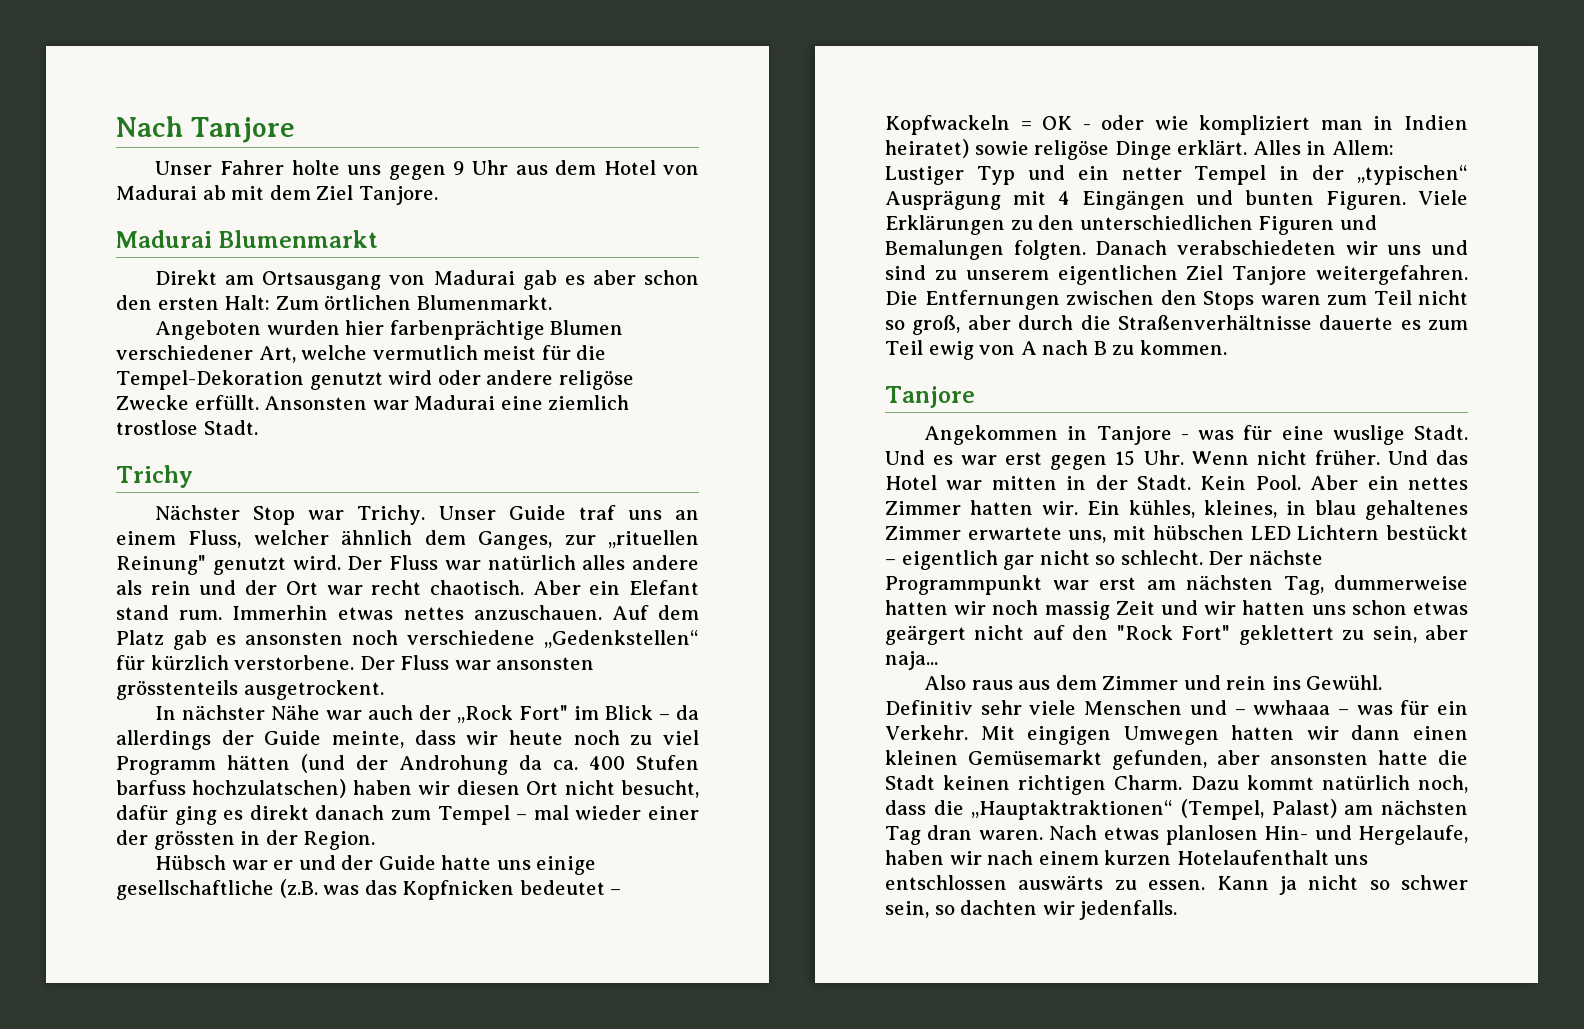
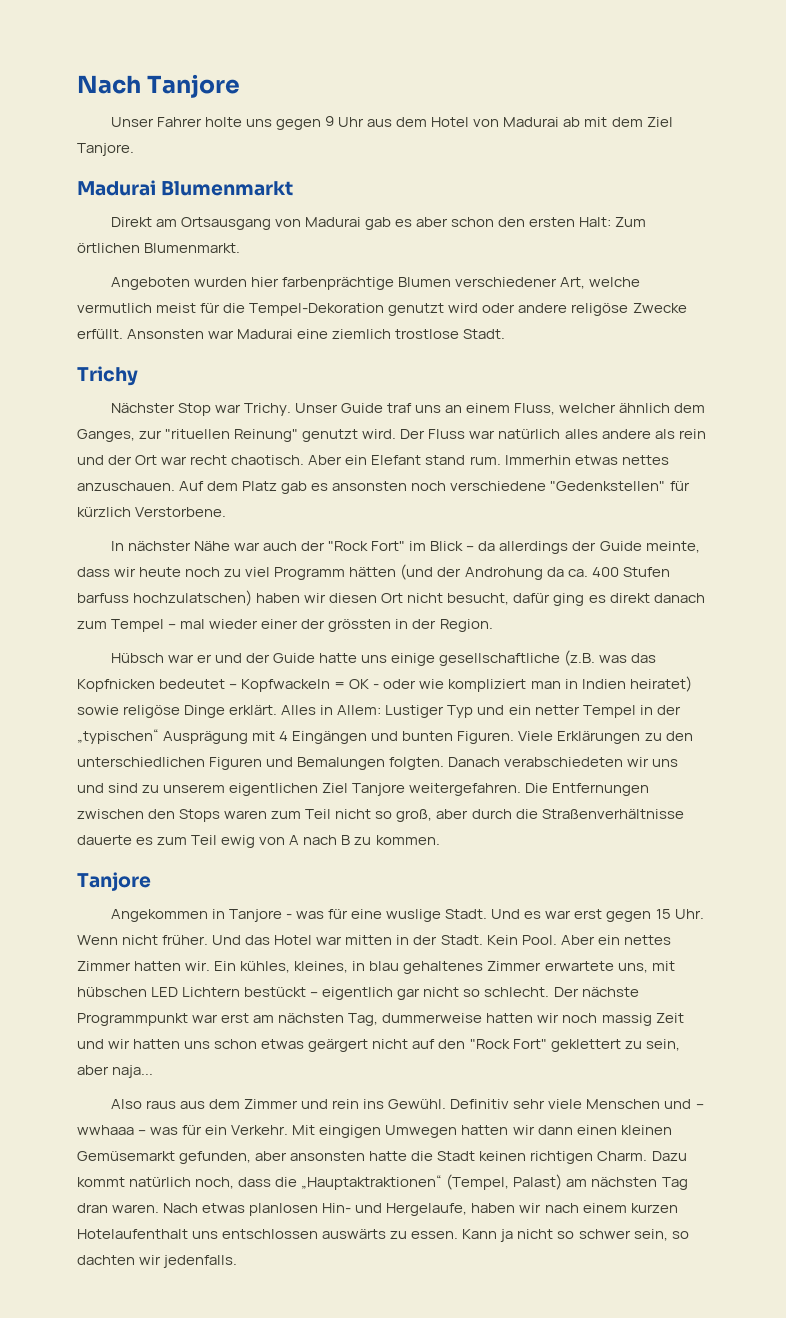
- Unser Guide traf uns an einem Fluss, welcher ähnlich dem Ganges, zur „rituellen Reinung" genutzt wird.
+ Unser Guide traf uns an einem Fluss, welcher ähnlich dem Ganges, zur "rituellen Reinung" genutzt wird.
- Auf dem Platz gab es ansonsten noch verschiedene „Gedenkstellen“ für kürzlich verstorbene. Der Fluss war ansonsten grösstenteils ausgetrockent.
+ Auf dem Platz gab es ansonsten noch verschiedene "Gedenkstellen" für kürzlich Verstorbene.
- In nächster Nähe war auch der „Rock Fort" im Blick – da allerdings der Guide meinte, dass wir heute noch zu viel Programm hätten (und der Androhung da ca. 400 Stufen barfuss hochzulatschen) haben wir diesen Ort nicht besucht, dafür ging es direkt danach zum Tempel – mal wieder einer der grössten in der Region.
+ In nächster Nähe war auch der "Rock Fort" im Blick – da allerdings der Guide meinte, dass wir heute noch zu viel Programm hätten (und der Androhung da ca. 400 Stufen barfuss hochzulatschen) haben wir diesen Ort nicht besucht, dafür ging es direkt danach zum Tempel – mal wieder einer der grössten in der Region.

